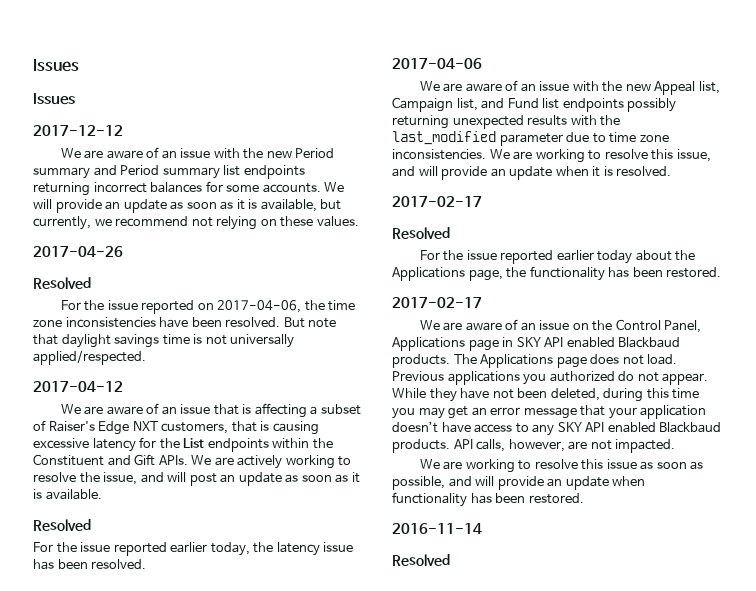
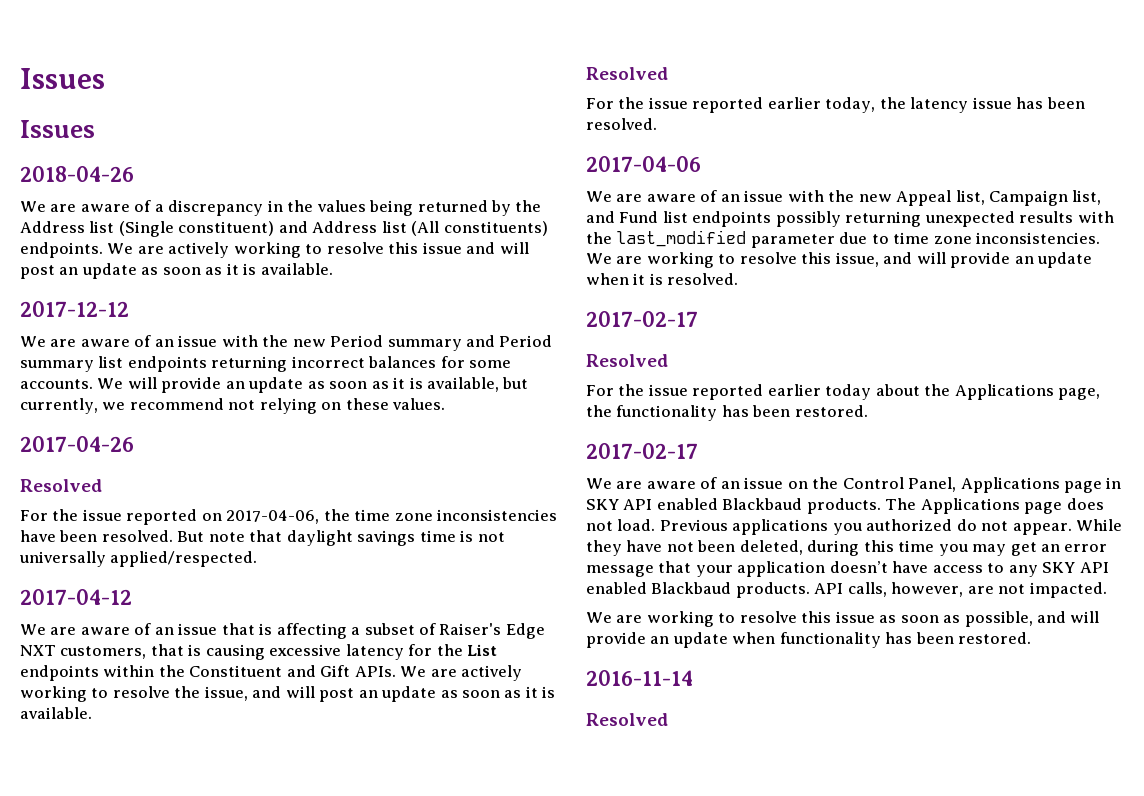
+ 2018-04-26
+ We are aware of a discrepancy in the values being returned by the Address list (Single constituent) and Address list (All constituents) endpoints. We are actively working to resolve this issue and will post an update as soon as it is available.

